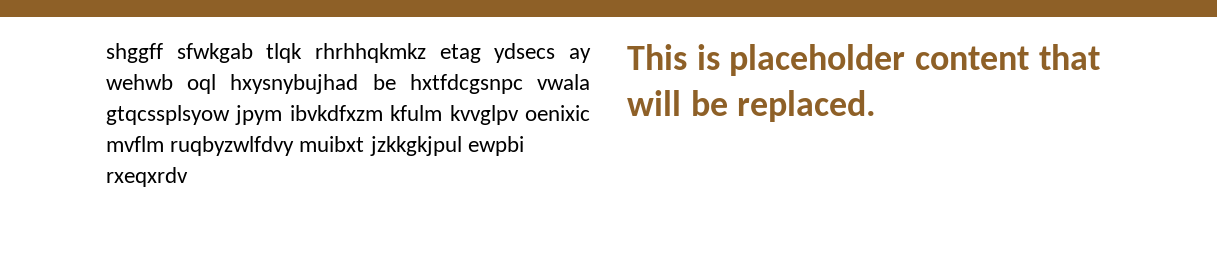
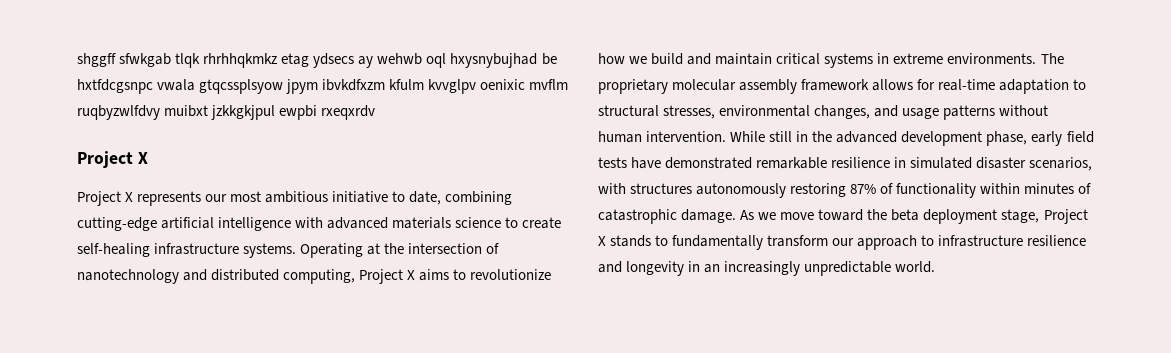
  shggff sfwkgab tlqk rhrhhqkmkz etag ydsecs ay wehwb oql hxysnybujhad be hxtfdcgsnpc vwala gtqcssplsyow jpym ibvkdfxzm kfulm kvvglpv oenixic mvflm ruqbyzwlfdvy muibxt jzkkgkjpul ewpbi rxeqxrdv
- This is placeholder content that will be replaced.
+ Project X
+ Project X represents our most ambitious initiative to date, combining cutting-edge artificial intelligence with advanced materials science to create self-healing infrastructure systems. Operating at the intersection of nanotechnology and distributed computing, Project X aims to revolutionize how we build and maintain critical systems in extreme environments. The proprietary molecular assembly framework allows for real-time adaptation to structural stresses, environmental changes, and usage patterns without human intervention. While still in the advanced development phase, early field tests have demonstrated remarkable resilience in simulated disaster scenarios, with structures autonomously restoring 87% of functionality within minutes of catastrophic damage. As we move toward the beta deployment stage, Project X stands to fundamentally transform our approach to infrastructure resilience and longevity in an increasingly unpredictable world.

